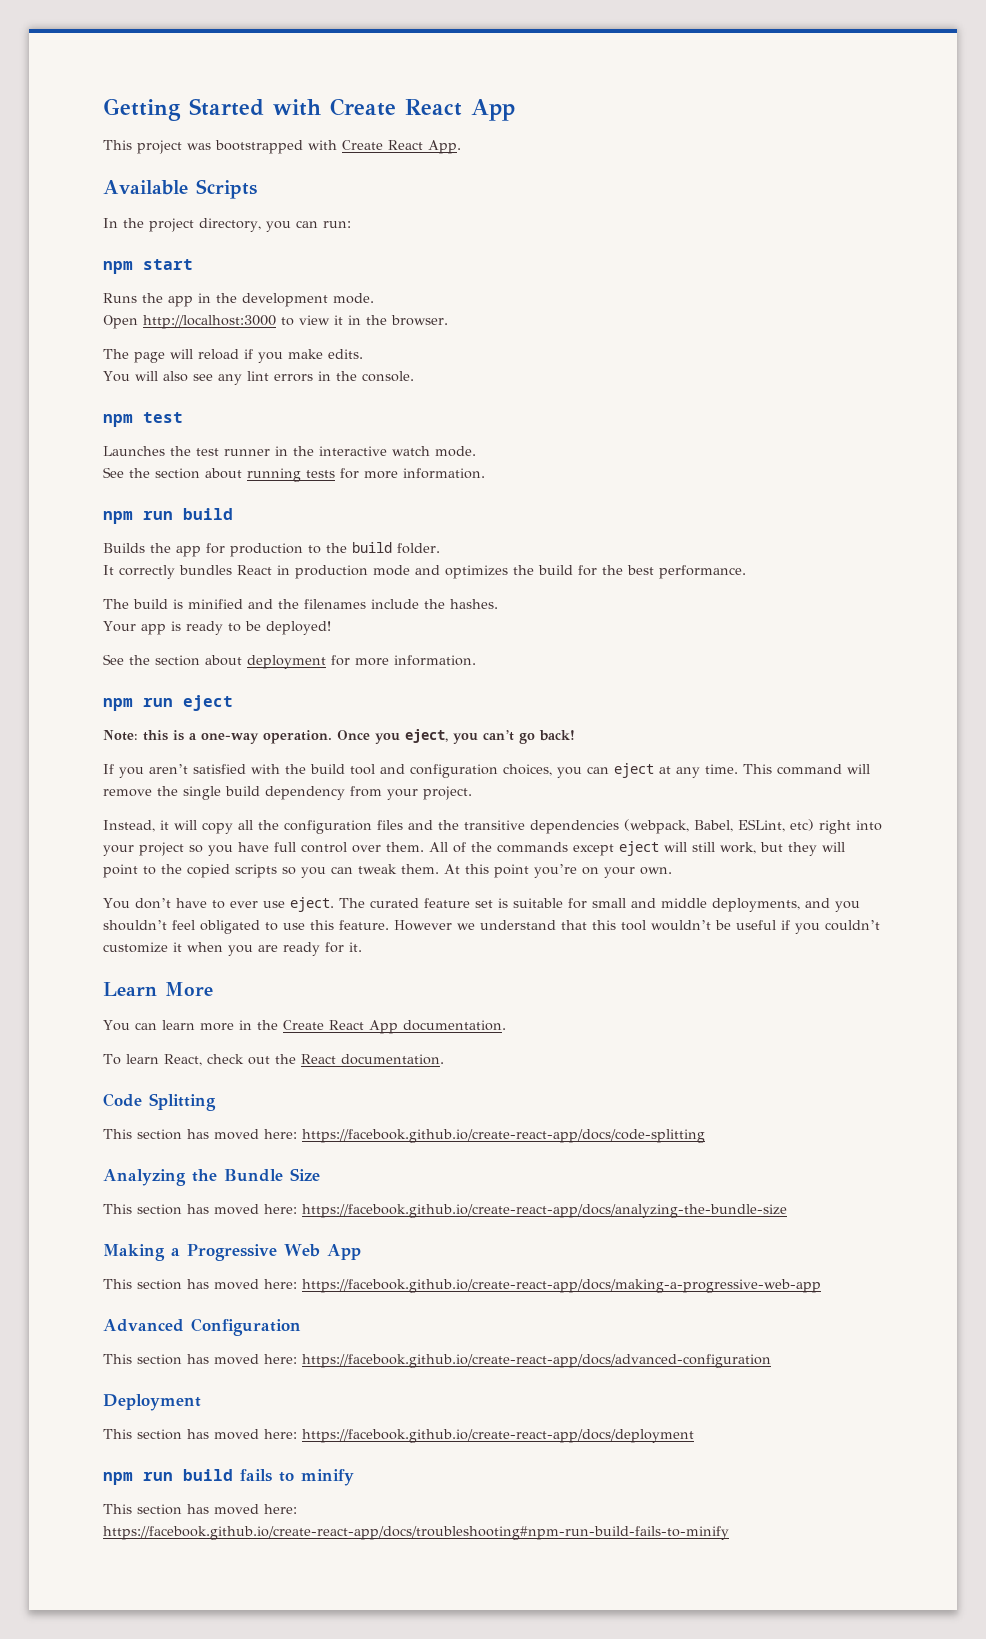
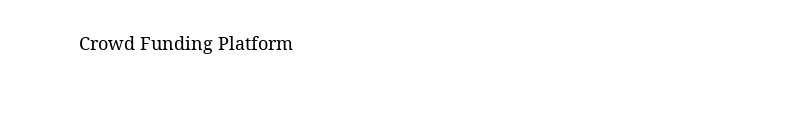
- Getting Started with Create React App
- This project was bootstrapped with Create React App.
- Available Scripts
- In the project directory, you can run:
- npm start
- Runs the app in the development mode.
- Open http://localhost:3000 to view it in the browser.
- The page will reload if you make edits.
- You will also see any lint errors in the console.
- npm test
- Launches the test runner in the interactive watch mode.
- See the section about running tests for more information.
- npm run build
- Builds the app for production to the build folder.
- It correctly bundles React in production mode and optimizes the build for the best performance.
- The build is minified and the filenames include the hashes.
- Your app is ready to be deployed!
- See the section about deployment for more information.
- npm run eject
- Note: this is a one-way operation. Once you eject, you can’t go back!
- If you aren’t satisfied with the build tool and configuration choices, you can eject at any time. This command will remove the single build dependency from your project.
- Instead, it will copy all the configuration files and the transitive dependencies (webpack, Babel, ESLint, etc) right into your project so you have full control over them. All of the commands except eject will still work, but they will point to the copied scripts so you can tweak them. At this point you’re on your own.
- You don’t have to ever use eject. The curated feature set is suitable for small and middle deployments, and you shouldn’t feel obligated to use this feature. However we understand that this tool wouldn’t be useful if you couldn’t customize it when you are ready for it.
- Learn More
- You can learn more in the Create React App documentation.
- To learn React, check out the React documentation.
- Code Splitting
- This section has moved here: https://facebook.github.io/create-react-app/docs/code-splitting
- Analyzing the Bundle Size
- This section has moved here: https://facebook.github.io/create-react-app/docs/analyzing-the-bundle-size
- Making a Progressive Web App
- This section has moved here: https://facebook.github.io/create-react-app/docs/making-a-progressive-web-app
- Advanced Configuration
- This section has moved here: https://facebook.github.io/create-react-app/docs/advanced-configuration
- Deployment
- This section has moved here: https://facebook.github.io/create-react-app/docs/deployment
- npm run build fails to minify
- This section has moved here: https://facebook.github.io/create-react-app/docs/troubleshooting#npm-run-build-fails-to-minify
+ Crowd Funding Platform

